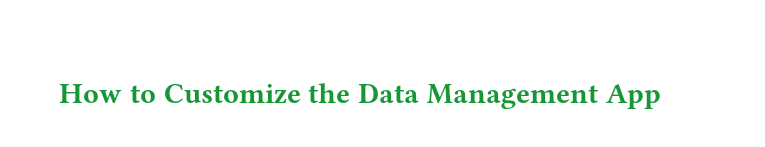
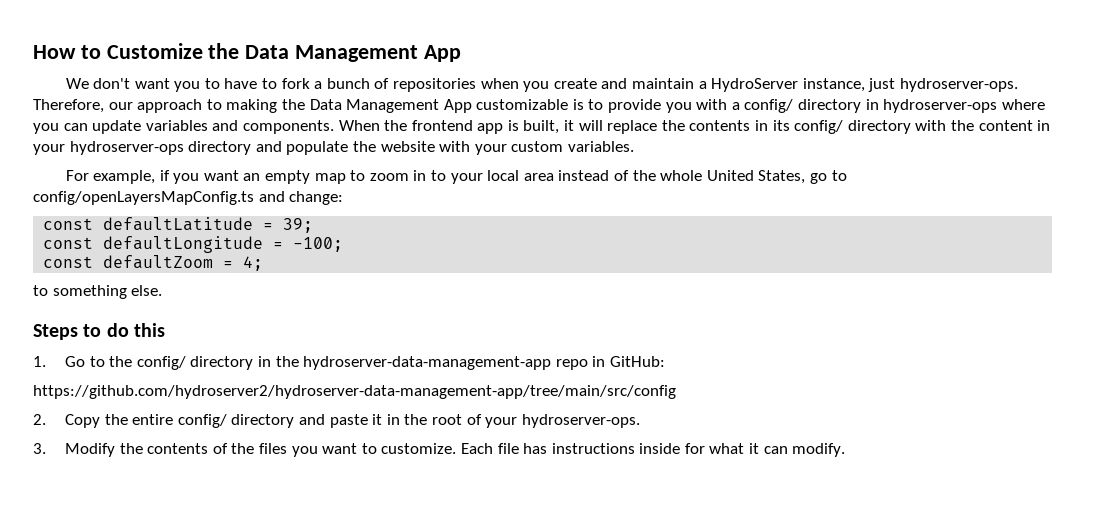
+ We don't want you to have to fork a bunch of repositories when you create and maintain a HydroServer instance, just hydroserver-ops. Therefore, our approach to making the Data Management App customizable is to provide you with a config/ directory in hydroserver-ops where you can update variables and components. When the frontend app is built, it will replace the contents in its config/ directory with the content in your hydroserver-ops directory and populate the website with your custom variables.
+ For example, if you want an empty map to zoom in to your local area instead of the whole United States, go to config/openLayersMapConfig.ts and change:
+ const defaultLatitude = 39;
+ const defaultLongitude = -100;
+ const defaultZoom = 4;
+ to something else.
+ Steps to do this
+ 1. Go to the config/ directory in the hydroserver-data-management-app repo in GitHub:
+ https://github.com/hydroserver2/hydroserver-data-management-app/tree/main/src/config
+ 2. Copy the entire config/ directory and paste it in the root of your hydroserver-ops.
+ 3. Modify the contents of the files you want to customize. Each file has instructions inside for what it can modify.

